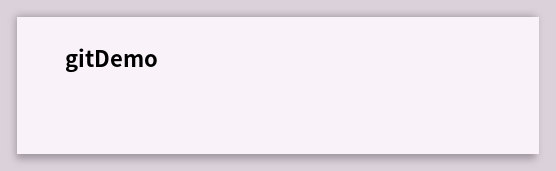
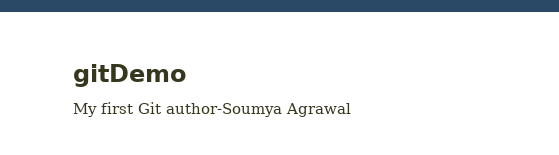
+ My first Git author-Soumya Agrawal

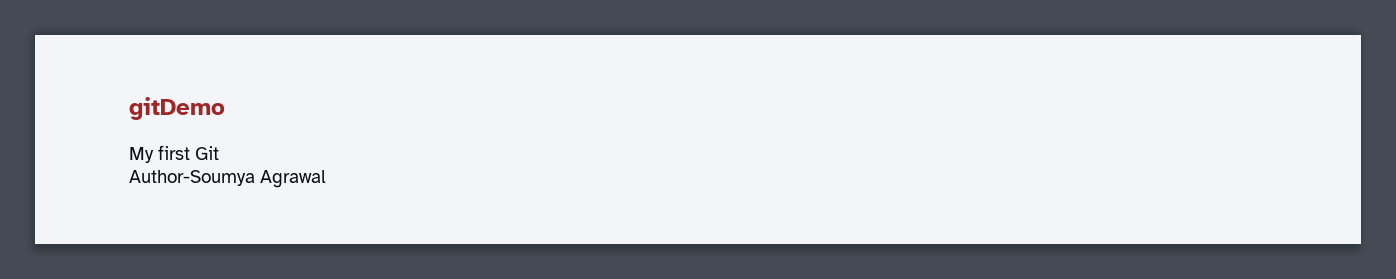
- My first Git author-Soumya Agrawal
+ My first Git
+ Author-Soumya Agrawal

